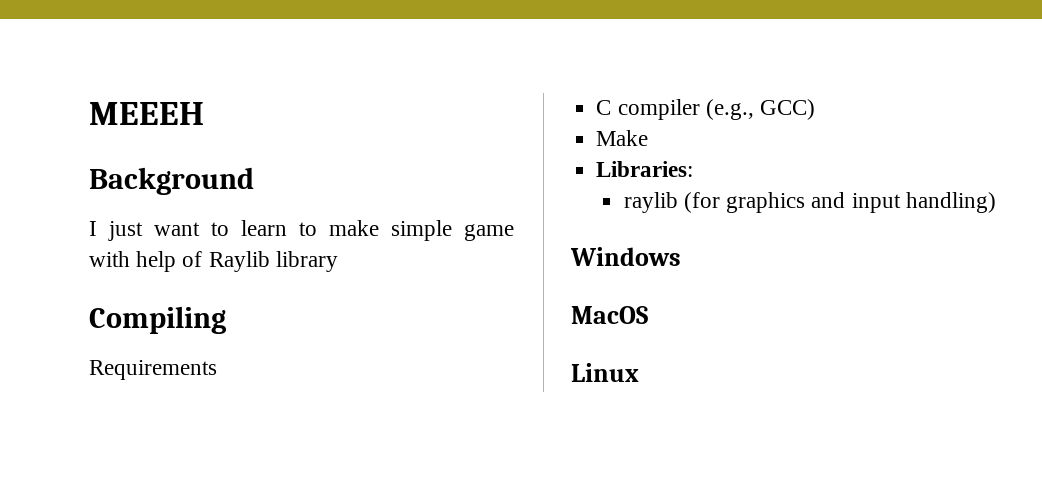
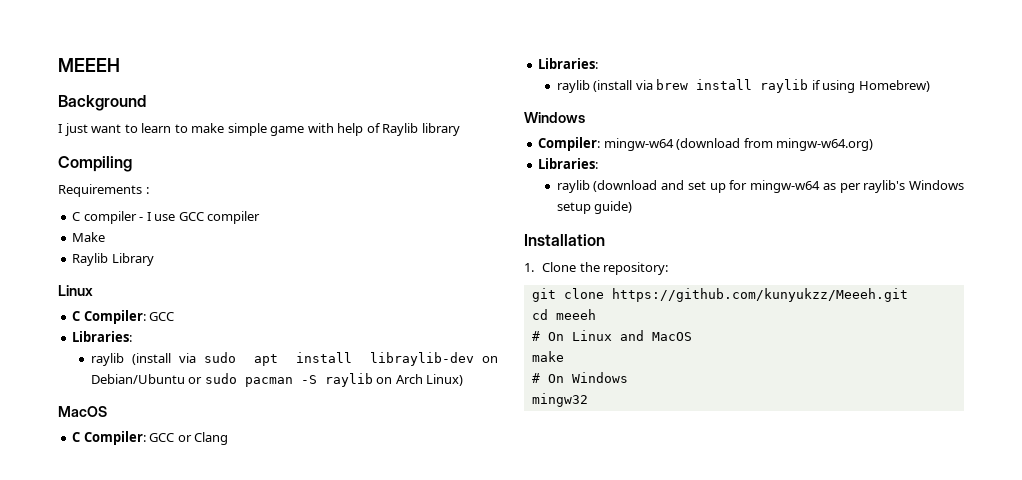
- Requirements
+ Requirements :
- C compiler (e.g., GCC)
+ C compiler - I use GCC compiler
  Make
+ Raylib Library
+ Linux
+ C Compiler: GCC
  Libraries:
- raylib (for graphics and input handling)
+ raylib (install via sudo apt install libraylib-dev on Debian/Ubuntu or sudo pacman -S raylib on Arch Linux)
+ MacOS
+ C Compiler: GCC or Clang
+ Libraries:
+ raylib (install via brew install raylib if using Homebrew)
  Windows
- MacOS
- Linux
+ Compiler: mingw-w64 (download from mingw-w64.org)
+ Libraries:
+ raylib (download and set up for mingw-w64 as per raylib's Windows setup guide)
+ Installation
+ 1. Clone the repository:
+ git clone https://github.com/kunyukzz/Meeeh.git
+ cd meeeh
+ # On Linux and MacOS
+ make
+ # On Windows
+ mingw32

